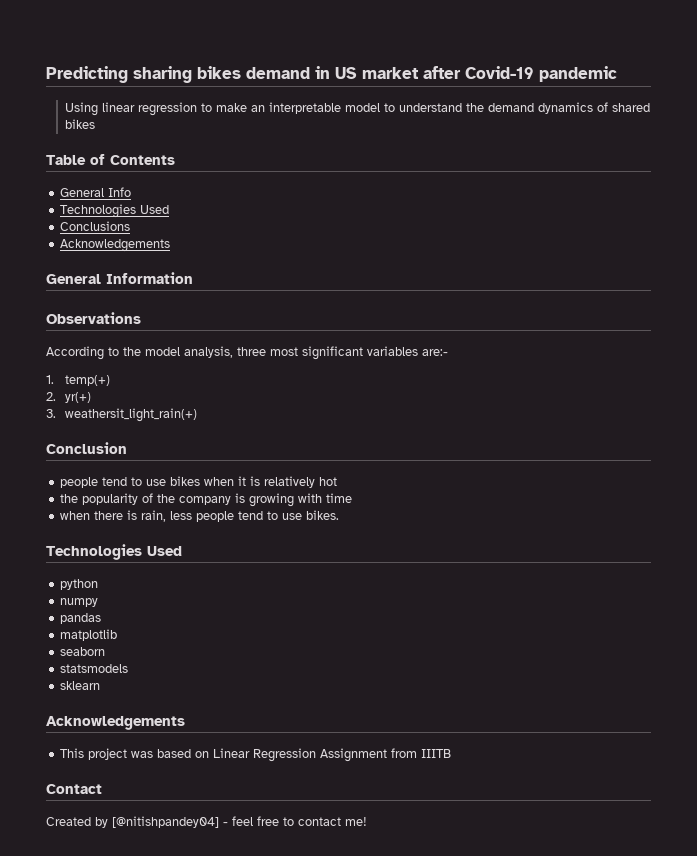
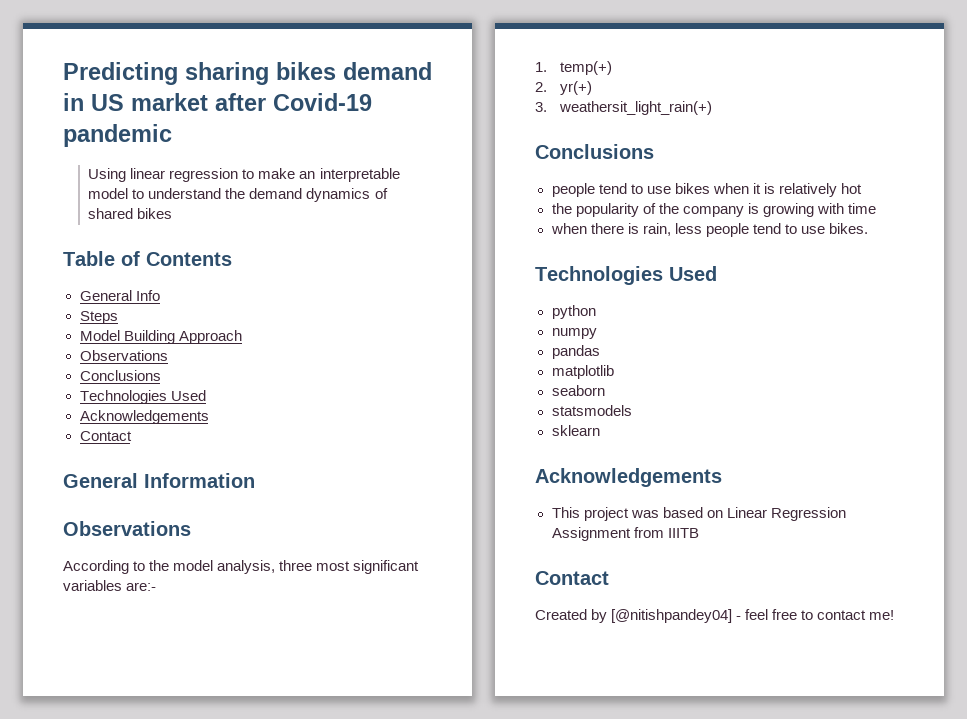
  General Info
+ Steps
+ Model Building Approach
+ Observations
+ Conclusions
  Technologies Used
- Conclusions
  Acknowledgements
+ Contact
  3. weathersit_light_rain(+)
- Conclusion
+ Conclusions

